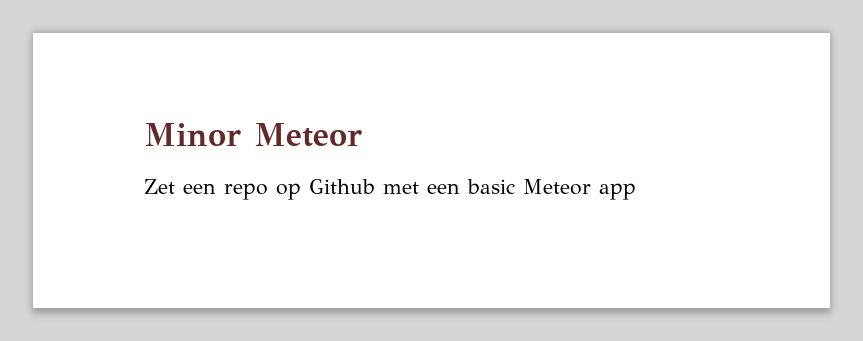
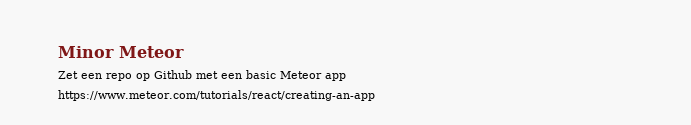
+ https://www.meteor.com/tutorials/react/creating-an-app

